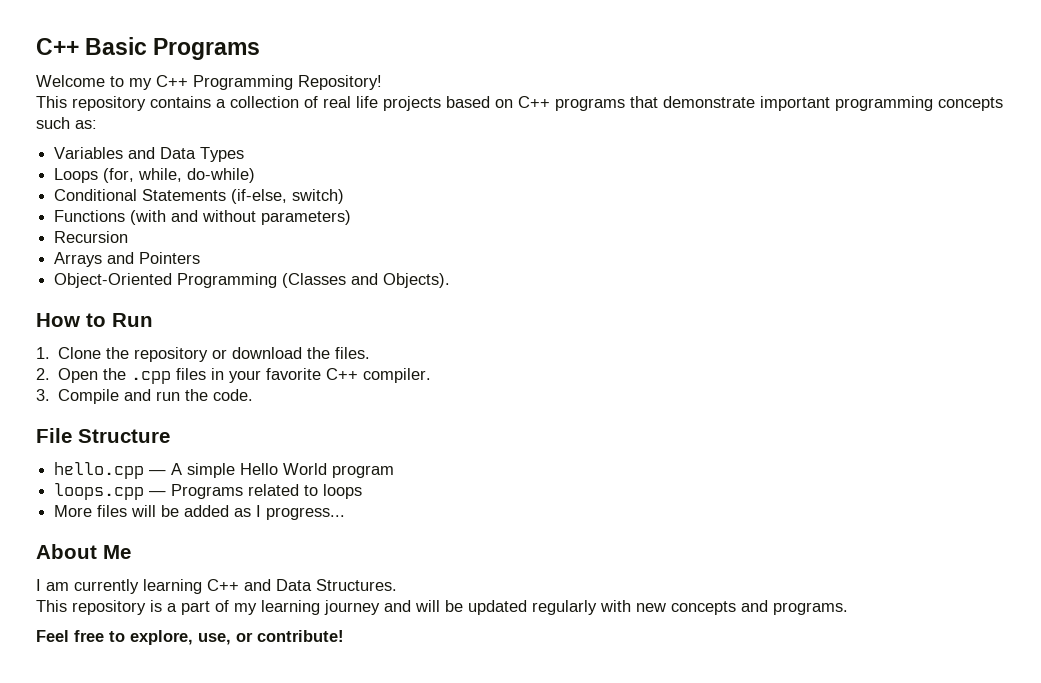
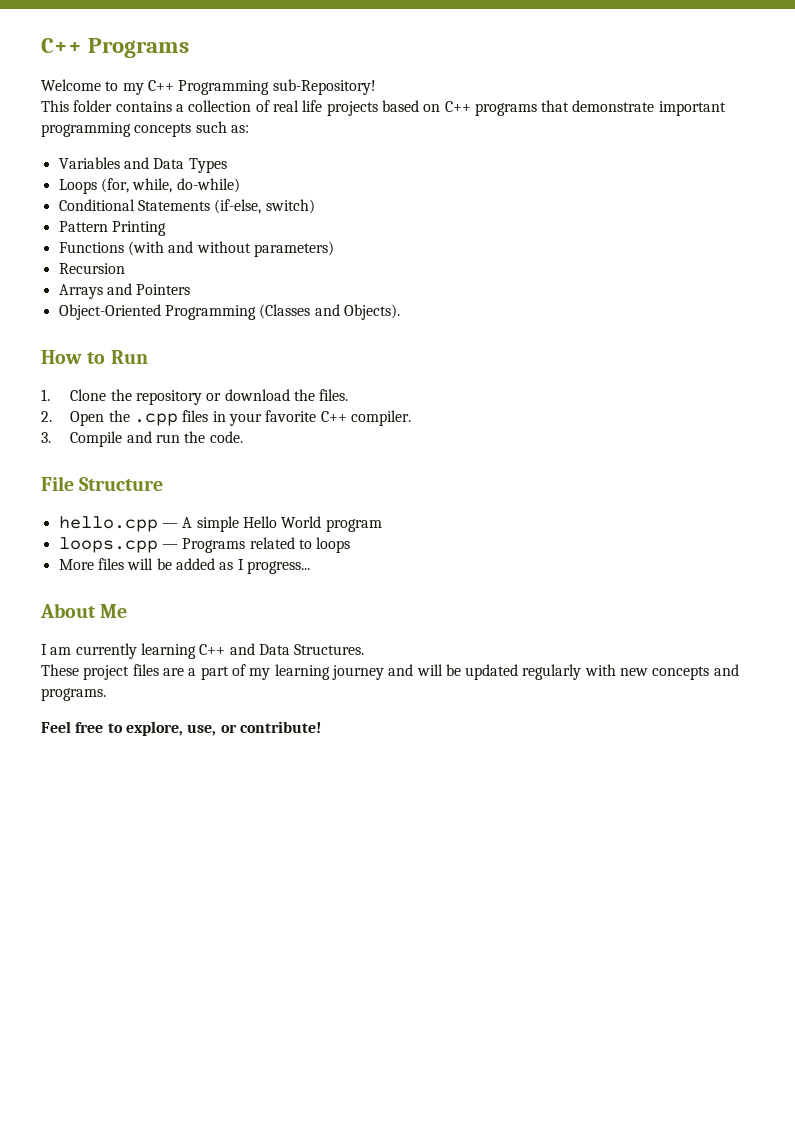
- C++ Basic Programs
+ C++ Programs
- Welcome to my C++ Programming Repository!
- This repository contains a collection of real life projects based on C++ programs that demonstrate important programming concepts such as:
+ Welcome to my C++ Programming sub-Repository!
+ This folder contains a collection of real life projects based on C++ programs that demonstrate important programming concepts such as:
+ Pattern Printing
- This repository is a part of my learning journey and will be updated regularly with new concepts and programs.
+ These project files are a part of my learning journey and will be updated regularly with new concepts and programs.

